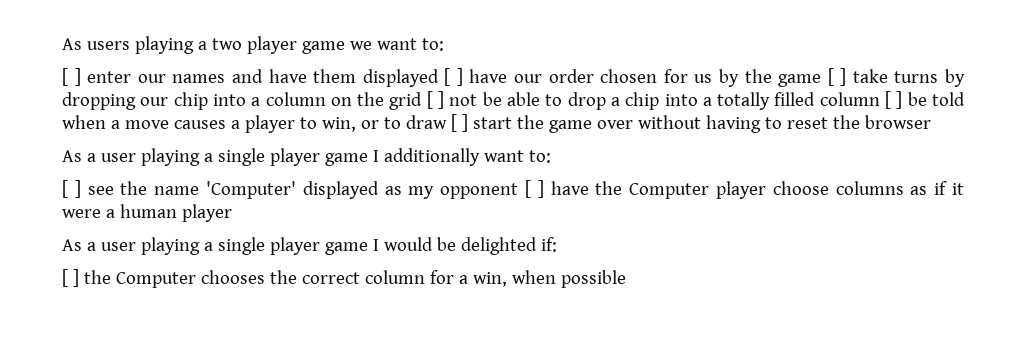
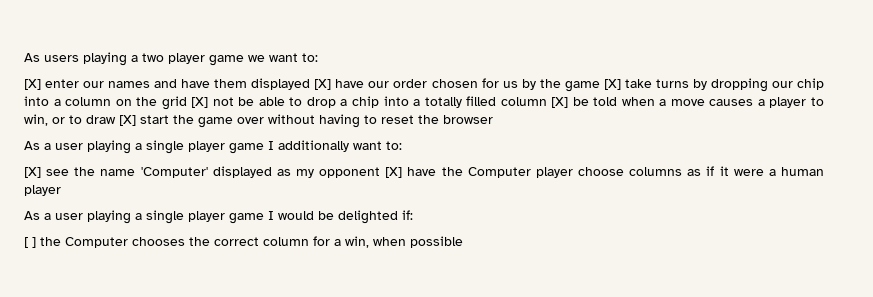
- [ ] enter our names and have them displayed [ ] have our order chosen for us by the game [ ] take turns by dropping our chip into a column on the grid [ ] not be able to drop a chip into a totally filled column [ ] be told when a move causes a player to win, or to draw [ ] start the game over without having to reset the browser
+ [X] enter our names and have them displayed [X] have our order chosen for us by the game [X] take turns by dropping our chip into a column on the grid [X] not be able to drop a chip into a totally filled column [X] be told when a move causes a player to win, or to draw [X] start the game over without having to reset the browser
- [ ] see the name 'Computer' displayed as my opponent [ ] have the Computer player choose columns as if it were a human player
+ [X] see the name 'Computer' displayed as my opponent [X] have the Computer player choose columns as if it were a human player

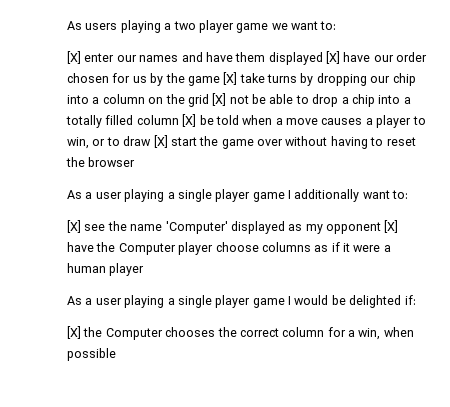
- [ ] the Computer chooses the correct column for a win, when possible
+ [X] the Computer chooses the correct column for a win, when possible

